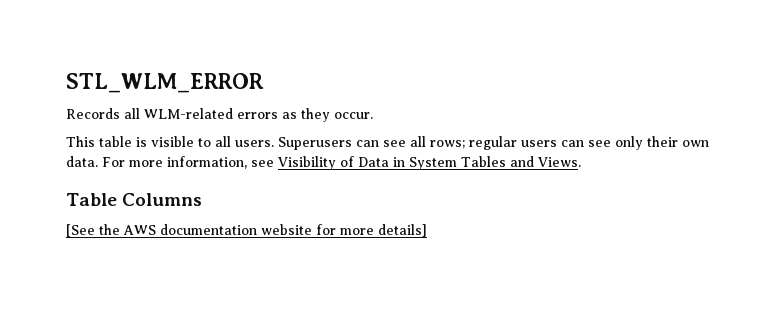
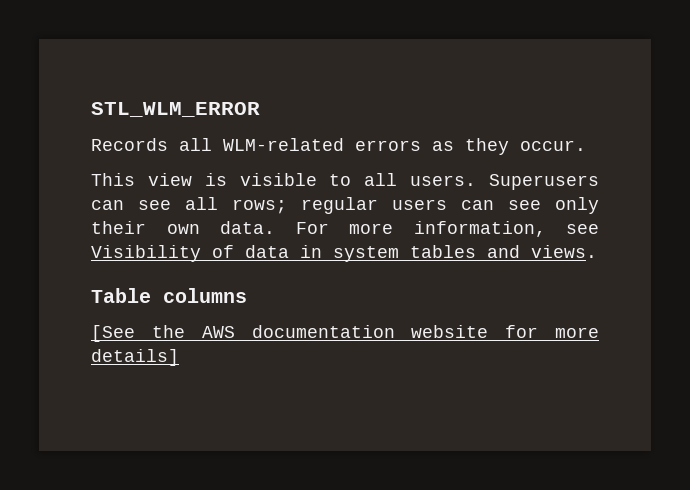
- This table is visible to all users.
+ This view is visible to all users.
- For more information, see Visibility of Data in System Tables and Views.
+ For more information, see Visibility of data in system tables and views.
- Table Columns
+ Table columns

